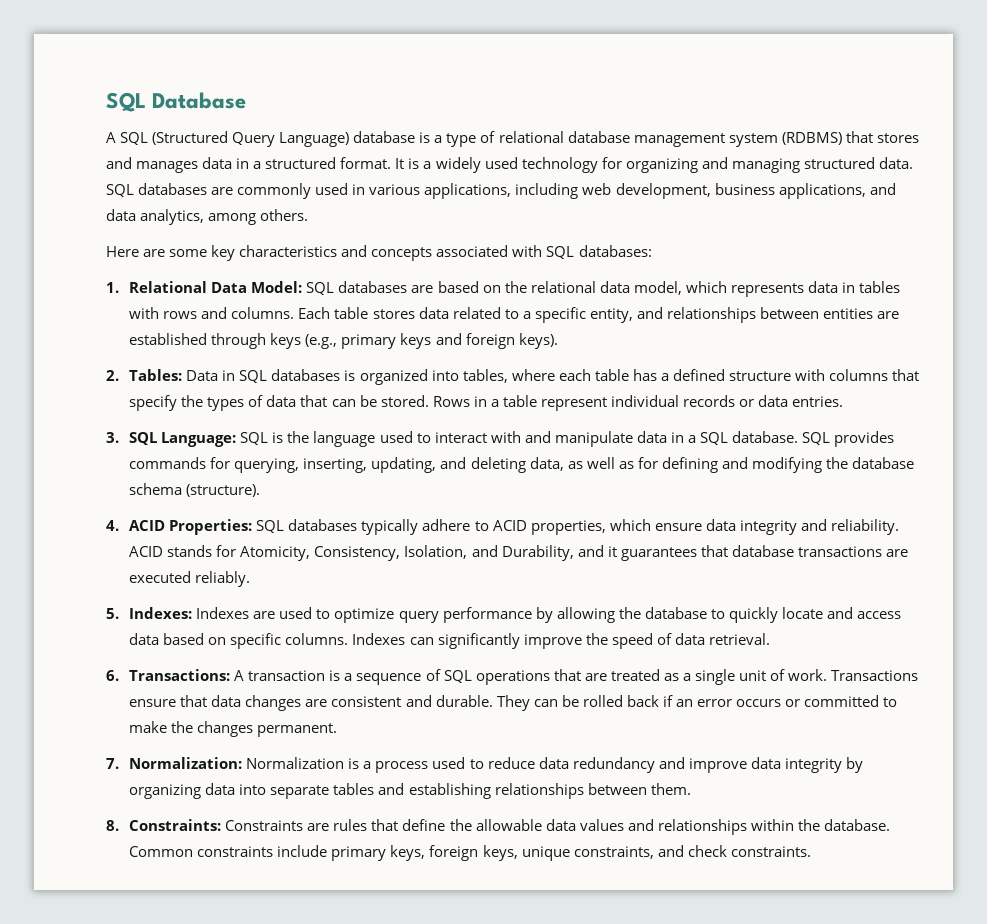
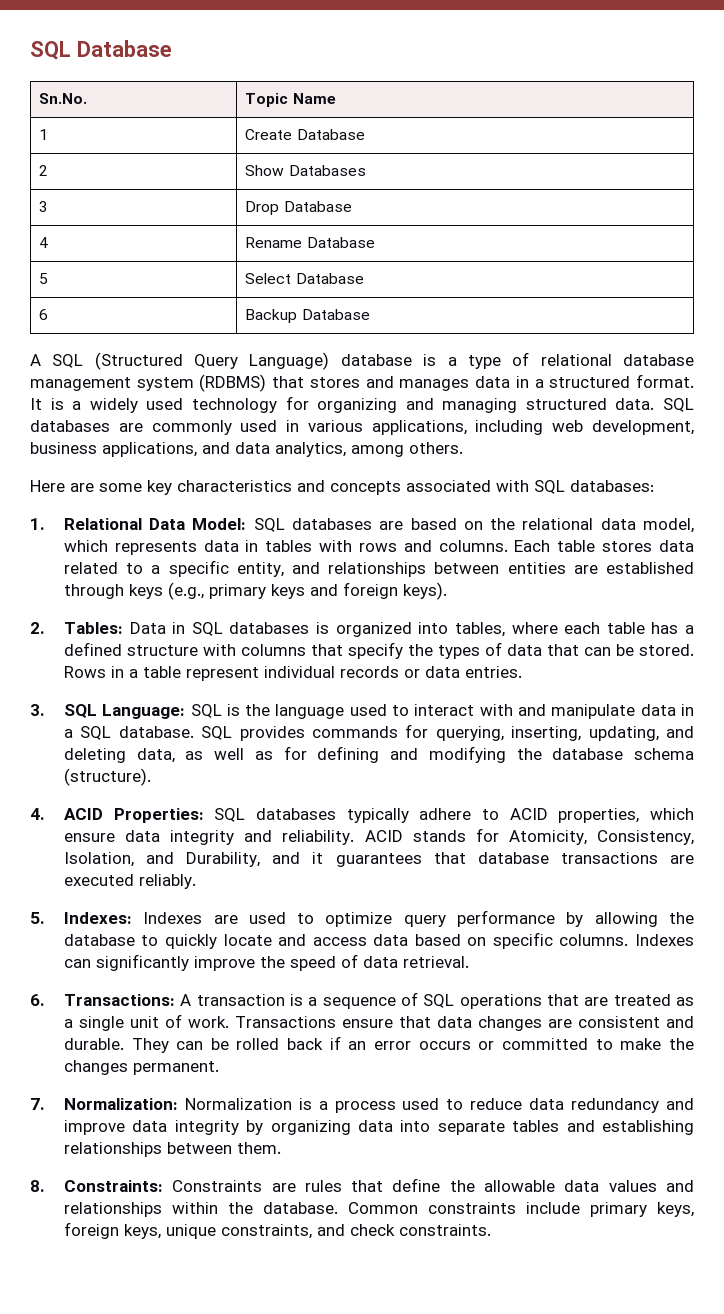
+ Sn.No. | Topic Name
+ 1 | Create Database
+ 2 | Show Databases
+ 3 | Drop Database
+ 4 | Rename Database
+ 5 | Select Database
+ 6 | Backup Database

